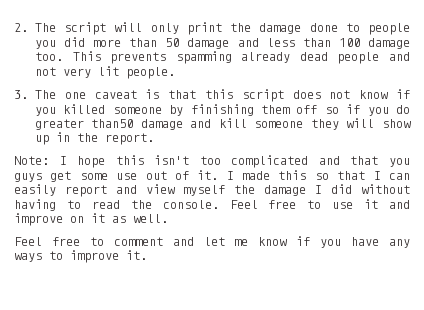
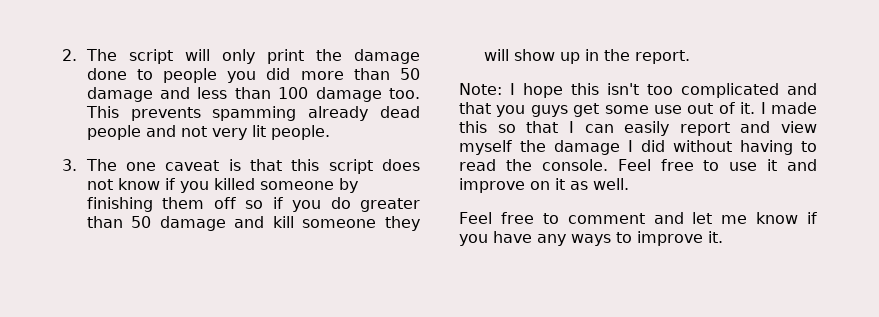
- 3. The one caveat is that this script does not know if you killed someone by finishing them off so if you do greater than50 damage and kill someone they will show up in the report.
+ 3. The one caveat is that this script does not know if you killed someone by finishing them off so if you do greater than 50 damage and kill someone they will show up in the report.

